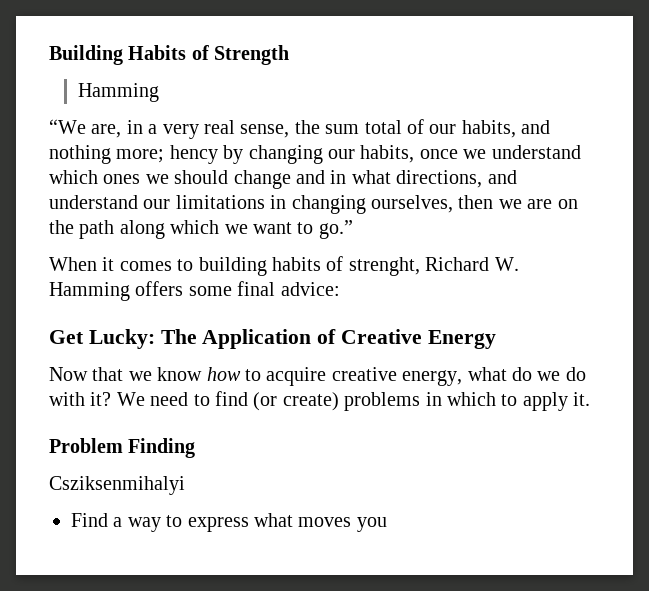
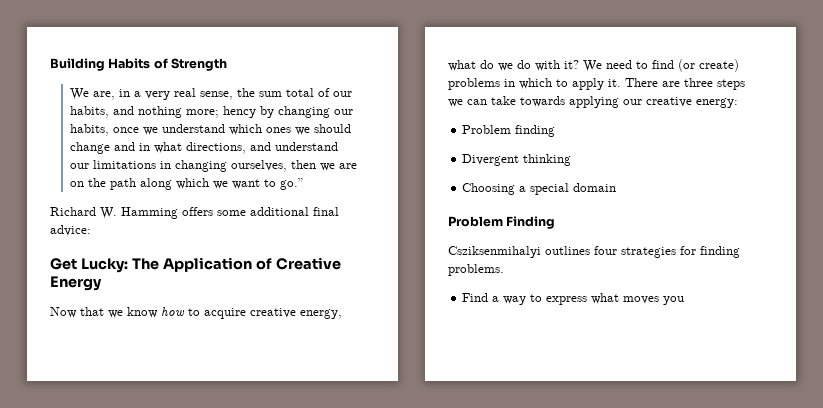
  Building Habits of Strength
- Hamming
- “We are, in a very real sense, the sum total of our habits, and nothing more; hency by changing our habits, once we understand which ones we should change and in what directions, and understand our limitations in changing ourselves, then we are on the path along which we want to go.”
+ We are, in a very real sense, the sum total of our habits, and nothing more; hency by changing our habits, once we understand which ones we should change and in what directions, and understand our limitations in changing ourselves, then we are on the path along which we want to go.”
- When it comes to building habits of strenght, Richard W. Hamming offers some final advice:
+ Richard W. Hamming offers some additional final advice:
- We need to find (or create) problems in which to apply it.
+ We need to find (or create) problems in which to apply it. There are three steps we can take towards applying our creative energy:
+ Problem finding
+ Divergent thinking
+ Choosing a special domain
  Problem Finding
- Csziksenmihalyi
+ Csziksenmihalyi outlines four strategies for finding problems.

